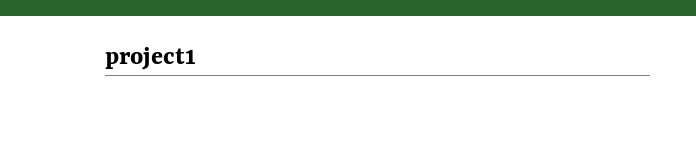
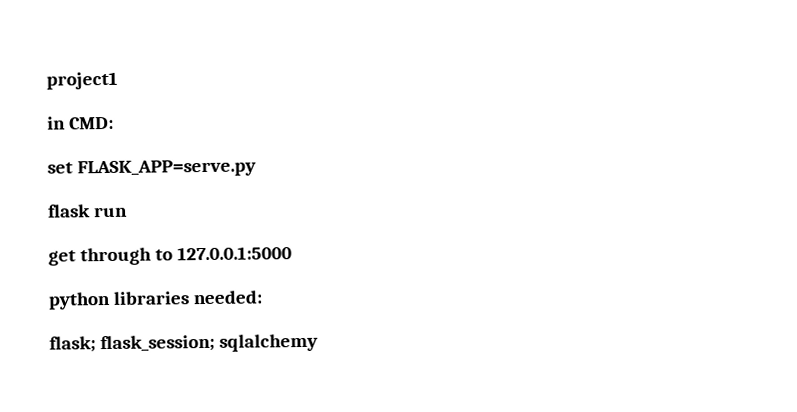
+ in CMD:
+ set FLASK_APP=serve.py
+ flask run
+ get through to 127.0.0.1:5000
+ python libraries needed:
+ flask; flask_session; sqlalchemy

